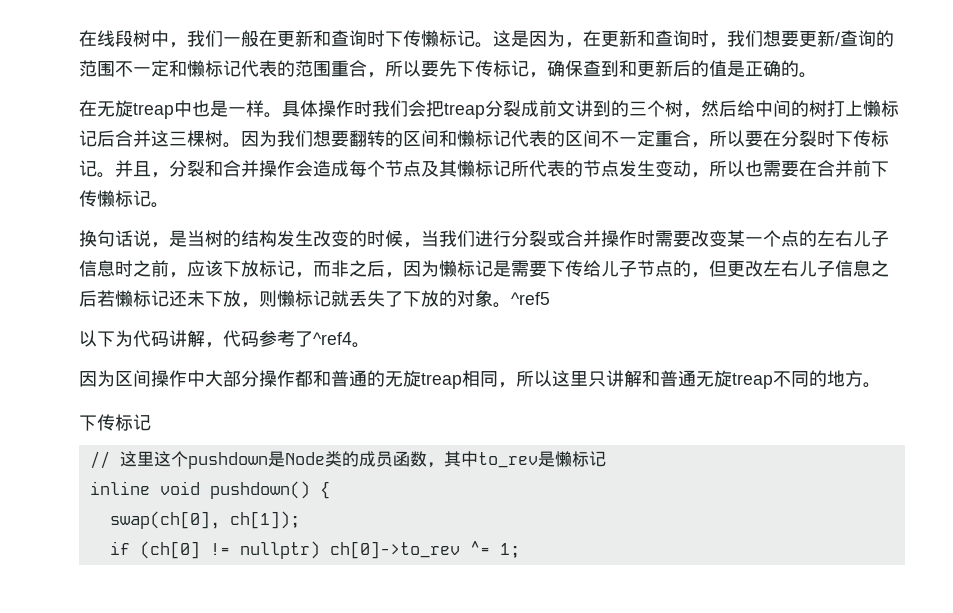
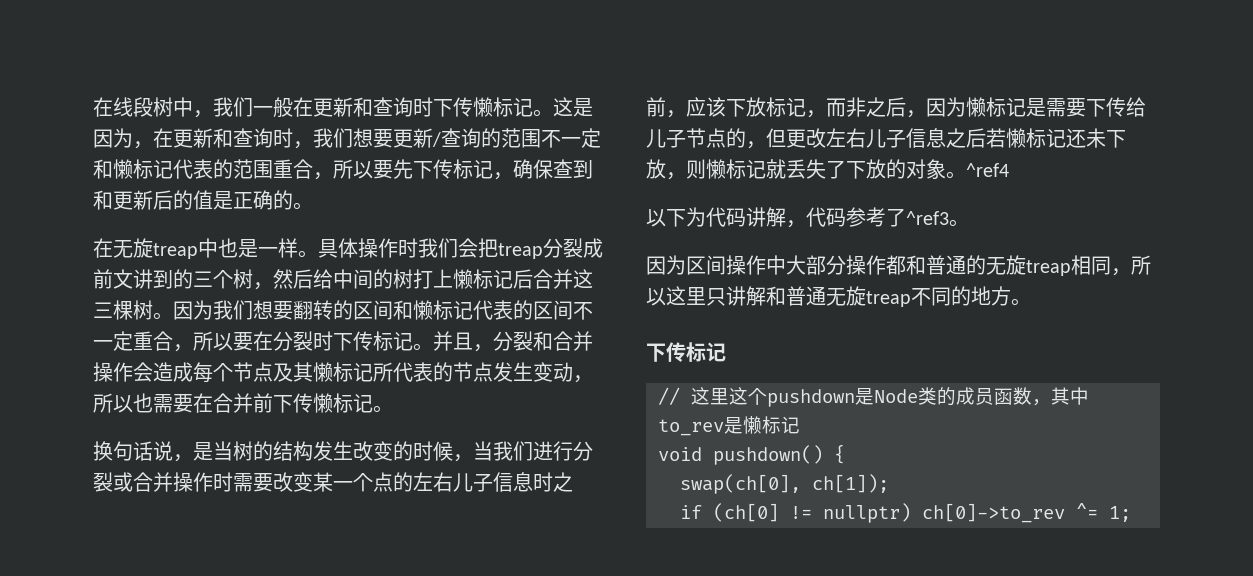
- ^ref5
+ ^ref4
- 以下为代码讲解，代码参考了^ref4。
+ 以下为代码讲解，代码参考了^ref3。
- inline void pushdown() {
+ void pushdown() {

